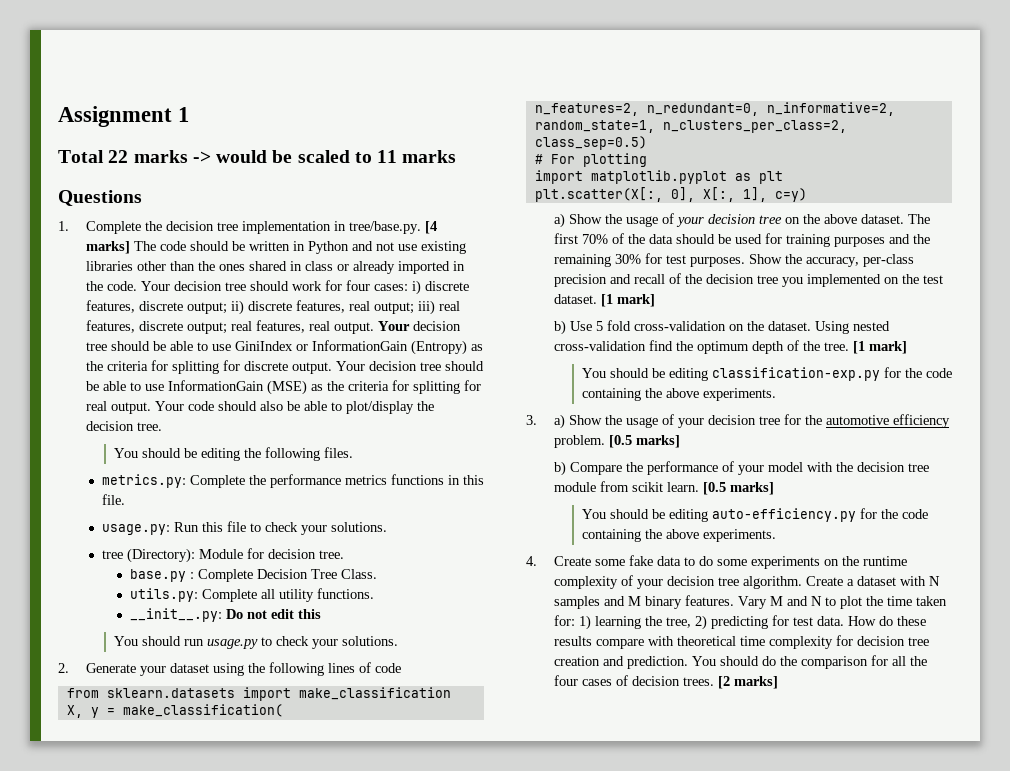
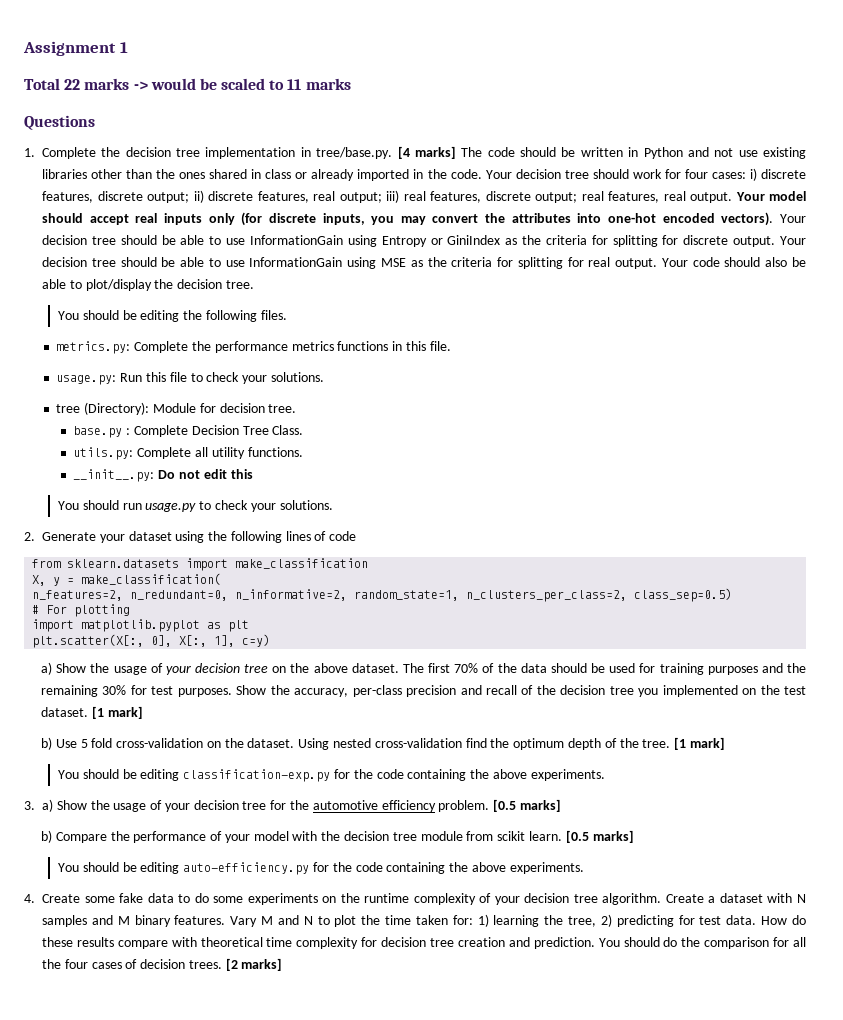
- Your decision tree should be able to use GiniIndex or InformationGain (Entropy) as the criteria for splitting for discrete output.
+ Your model should accept real inputs only (for discrete inputs, you may convert the attributes into one-hot encoded vectors). Your decision tree should be able to use InformationGain using Entropy or GiniIndex as the criteria for splitting for discrete output.
- Your decision tree should be able to use InformationGain (MSE) as the criteria for splitting for real output.
+ Your decision tree should be able to use InformationGain using MSE as the criteria for splitting for real output.

